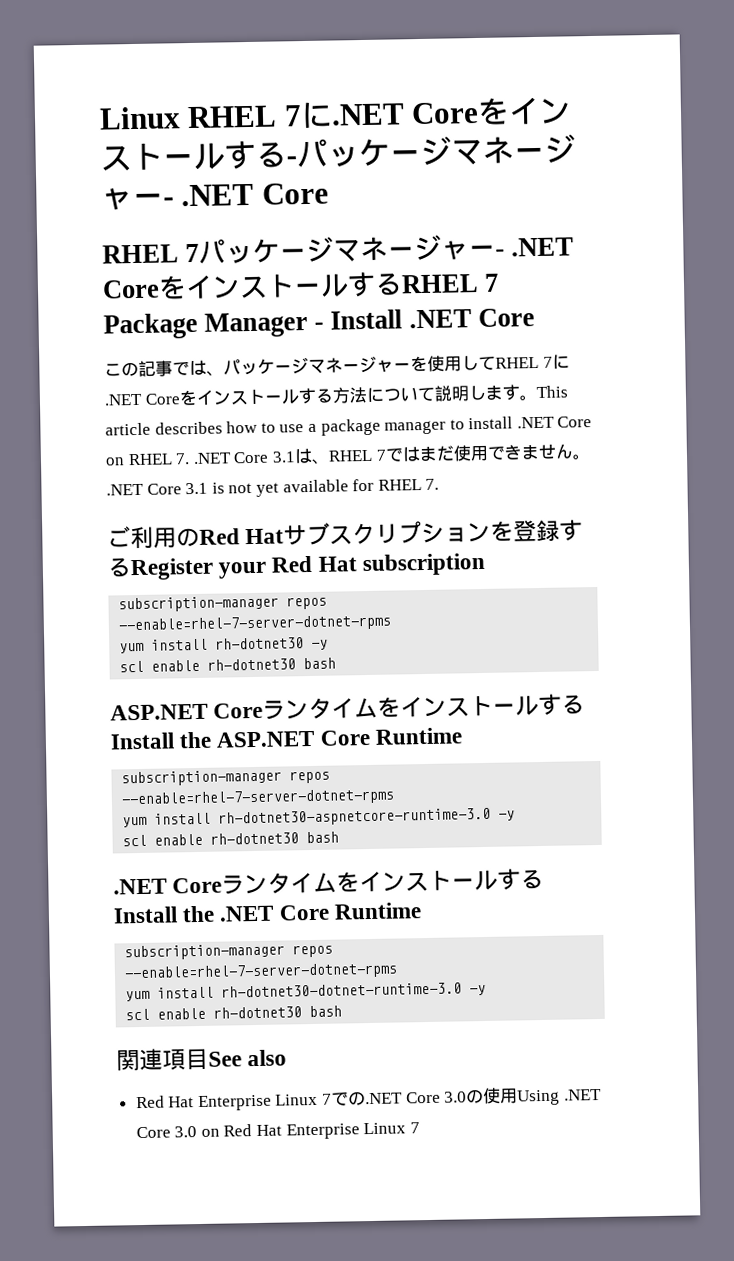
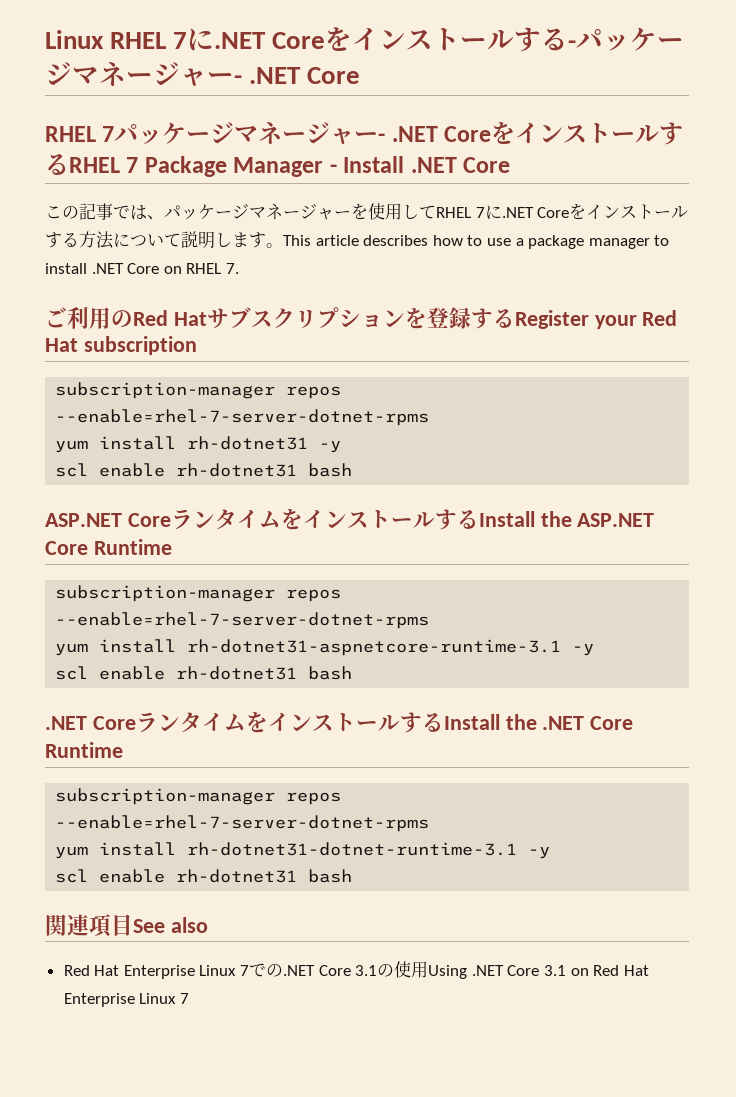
- This article describes how to use a package manager to install .NET Core on RHEL 7. .NET Core 3.1は、RHEL 7ではまだ使用できません。.NET Core 3.1 is not yet available for RHEL 7.
+ This article describes how to use a package manager to install .NET Core on RHEL 7.
- yum install rh-dotnet30 -y
- scl enable rh-dotnet30 bash
+ yum install rh-dotnet31 -y
+ scl enable rh-dotnet31 bash
- yum install rh-dotnet30-aspnetcore-runtime-3.0 -y
- scl enable rh-dotnet30 bash
+ yum install rh-dotnet31-aspnetcore-runtime-3.1 -y
+ scl enable rh-dotnet31 bash
- yum install rh-dotnet30-dotnet-runtime-3.0 -y
- scl enable rh-dotnet30 bash
+ yum install rh-dotnet31-dotnet-runtime-3.1 -y
+ scl enable rh-dotnet31 bash
- Red Hat Enterprise Linux 7での.NET Core 3.0の使用Using .NET Core 3.0 on Red Hat Enterprise Linux 7
+ Red Hat Enterprise Linux 7での.NET Core 3.1の使用Using .NET Core 3.1 on Red Hat Enterprise Linux 7

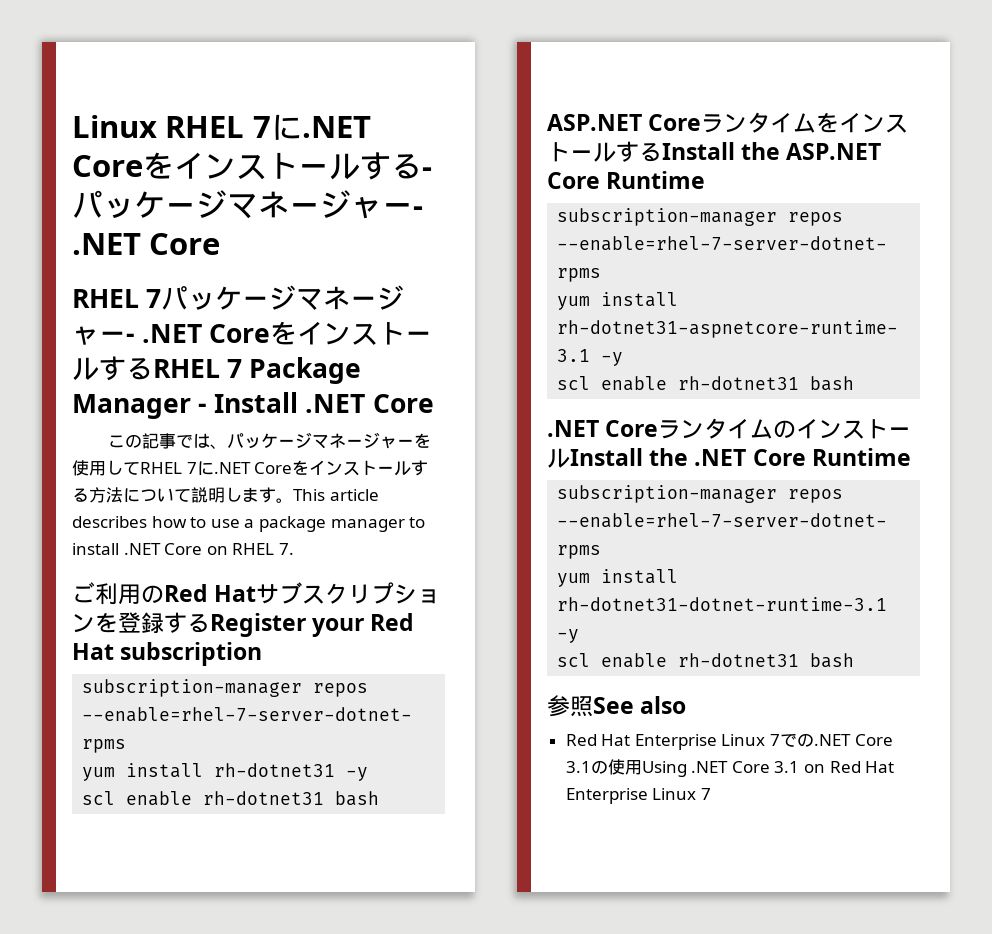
- .NET CoreランタイムをインストールするInstall the .NET Core Runtime
+ .NET CoreランタイムのインストールInstall the .NET Core Runtime
- 関連項目See also
+ 参照See also

